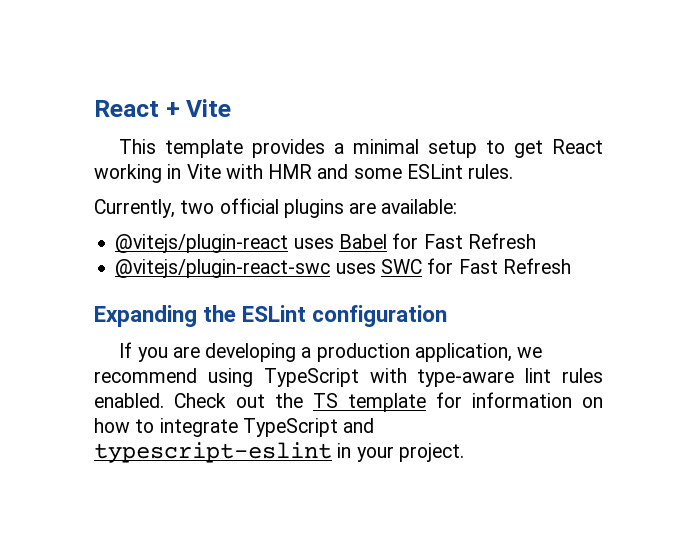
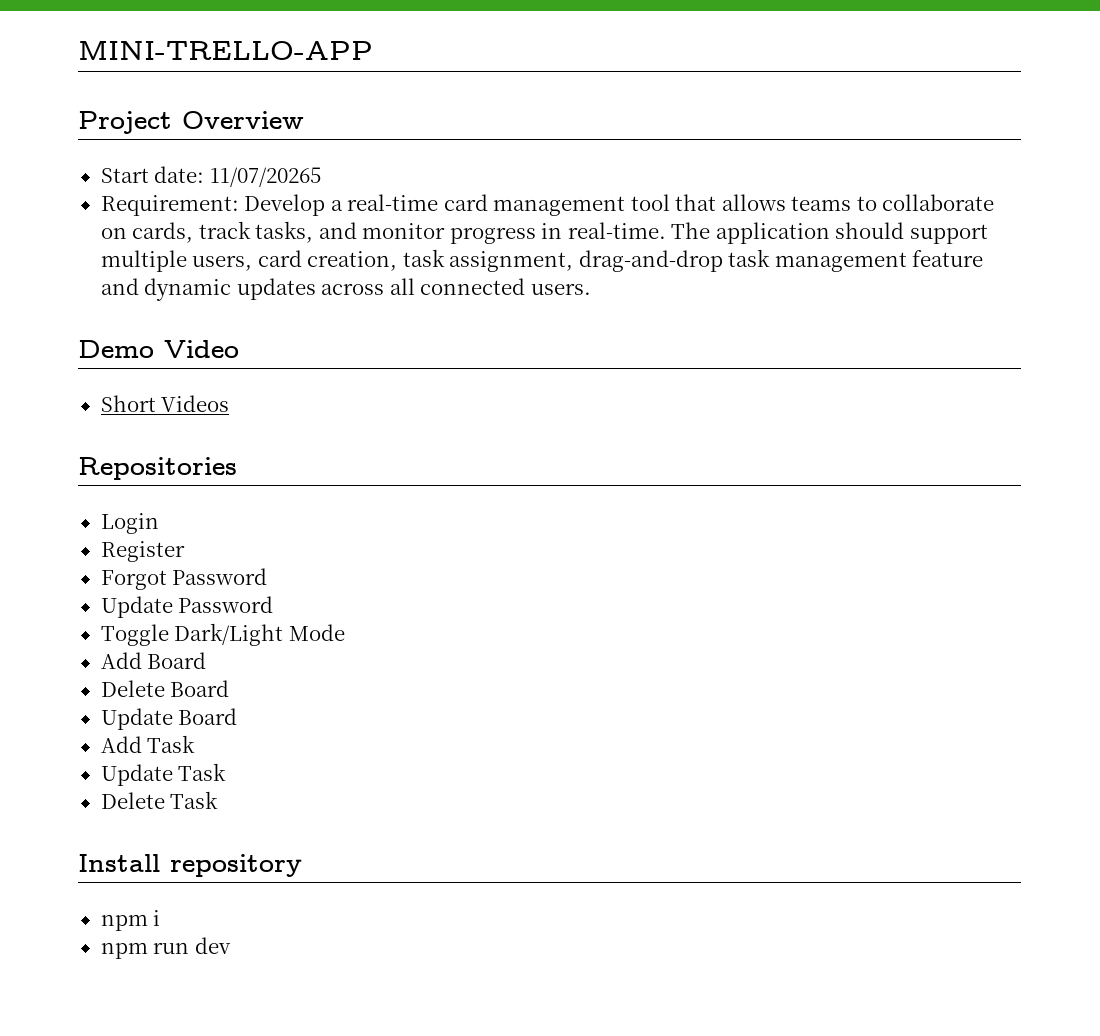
- React + Vite
- This template provides a minimal setup to get React working in Vite with HMR and some ESLint rules.
- Currently, two official plugins are available:
- @vitejs/plugin-react uses Babel for Fast Refresh
- @vitejs/plugin-react-swc uses SWC for Fast Refresh
- Expanding the ESLint configuration
- If you are developing a production application, we recommend using TypeScript with type-aware lint rules enabled. Check out the TS template for information on how to integrate TypeScript and typescript-eslint in your project.
+ MINI-TRELLO-APP
+ Project Overview
+ Start date: 11/07/20265
+ Requirement: Develop a real-time card management tool that allows teams to collaborate on cards, track tasks, and monitor progress in real-time. The application should support multiple users, card creation, task assignment, drag-and-drop task management feature and dynamic updates across all connected users.
+ Demo Video
+ Short Videos
+ Repositories
+ Login
+ Register
+ Forgot Password
+ Update Password
+ Toggle Dark/Light Mode
+ Add Board
+ Delete Board
+ Update Board
+ Add Task
+ Update Task
+ Delete Task
+ Install repository
+ npm i
+ npm run dev

